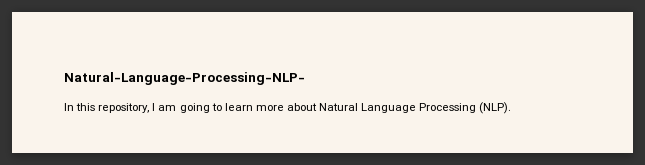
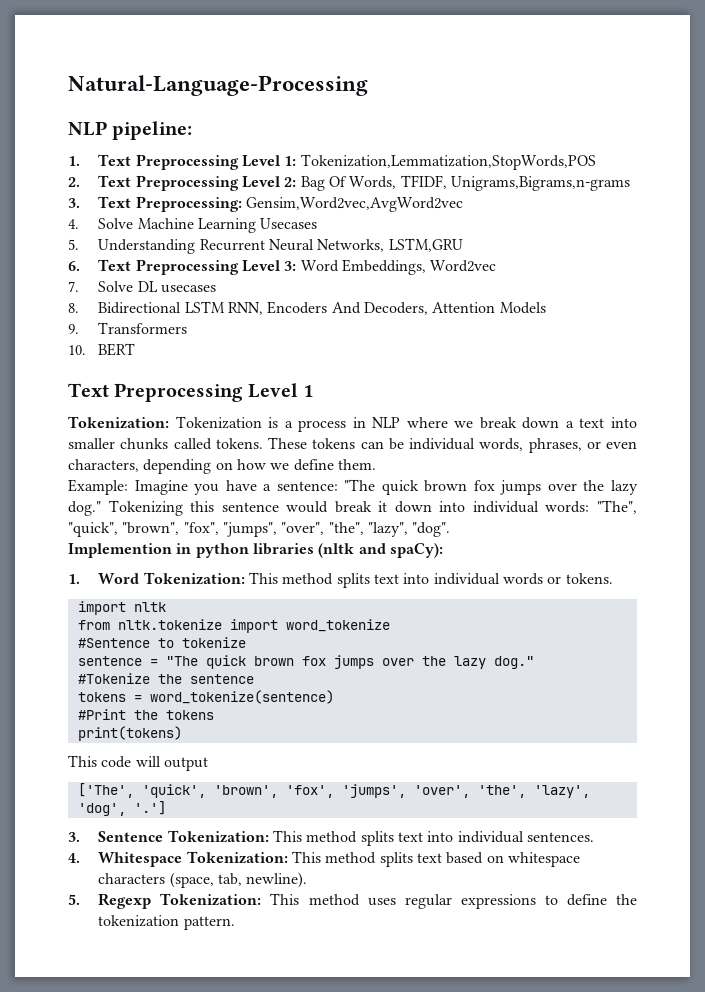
- Natural-Language-Processing-NLP-
- In this repository, I am going to learn more about Natural Language Processing (NLP).
+ Natural-Language-Processing
+ NLP pipeline:
+ 1. Text Preprocessing Level 1: Tokenization,Lemmatization,StopWords,POS
+ 2. Text Preprocessing Level 2: Bag Of Words, TFIDF, Unigrams,Bigrams,n-grams
+ 3. Text Preprocessing: Gensim,Word2vec,AvgWord2vec
+ 4. Solve Machine Learning Usecases
+ 5. Understanding Recurrent Neural Networks, LSTM,GRU
+ 6. Text Preprocessing Level 3: Word Embeddings, Word2vec
+ 7. Solve DL usecases
+ 8. Bidirectional LSTM RNN, Encoders And Decoders, Attention Models
+ 9. Transformers
+ 10. BERT
+ Text Preprocessing Level 1
+ Tokenization: Tokenization is a process in NLP where we break down a text into smaller chunks called tokens. These tokens can be individual words, phrases, or even characters, depending on how we define them.
+ Example: Imagine you have a sentence: "The quick brown fox jumps over the lazy dog." Tokenizing this sentence would break it down into individual words: "The", "quick", "brown", "fox", "jumps", "over", "the", "lazy", "dog".
+ Implemention in python libraries (nltk and spaCy):
+ 1. Word Tokenization: This method splits text into individual words or tokens.
+ import nltk
+ from nltk.tokenize import word_tokenize
+ #Sentence to tokenize
+ sentence = "The quick brown fox jumps over the lazy dog."
+ #Tokenize the sentence
+ tokens = word_tokenize(sentence)
+ #Print the tokens
+ print(tokens)
+ This code will output
+ ['The', 'quick', 'brown', 'fox', 'jumps', 'over', 'the', 'lazy', 'dog', '.']
+ 3. Sentence Tokenization: This method splits text into individual sentences.
+ 4. Whitespace Tokenization: This method splits text based on whitespace characters (space, tab, newline).
+ 5. Regexp Tokenization: This method uses regular expressions to define the tokenization pattern.

